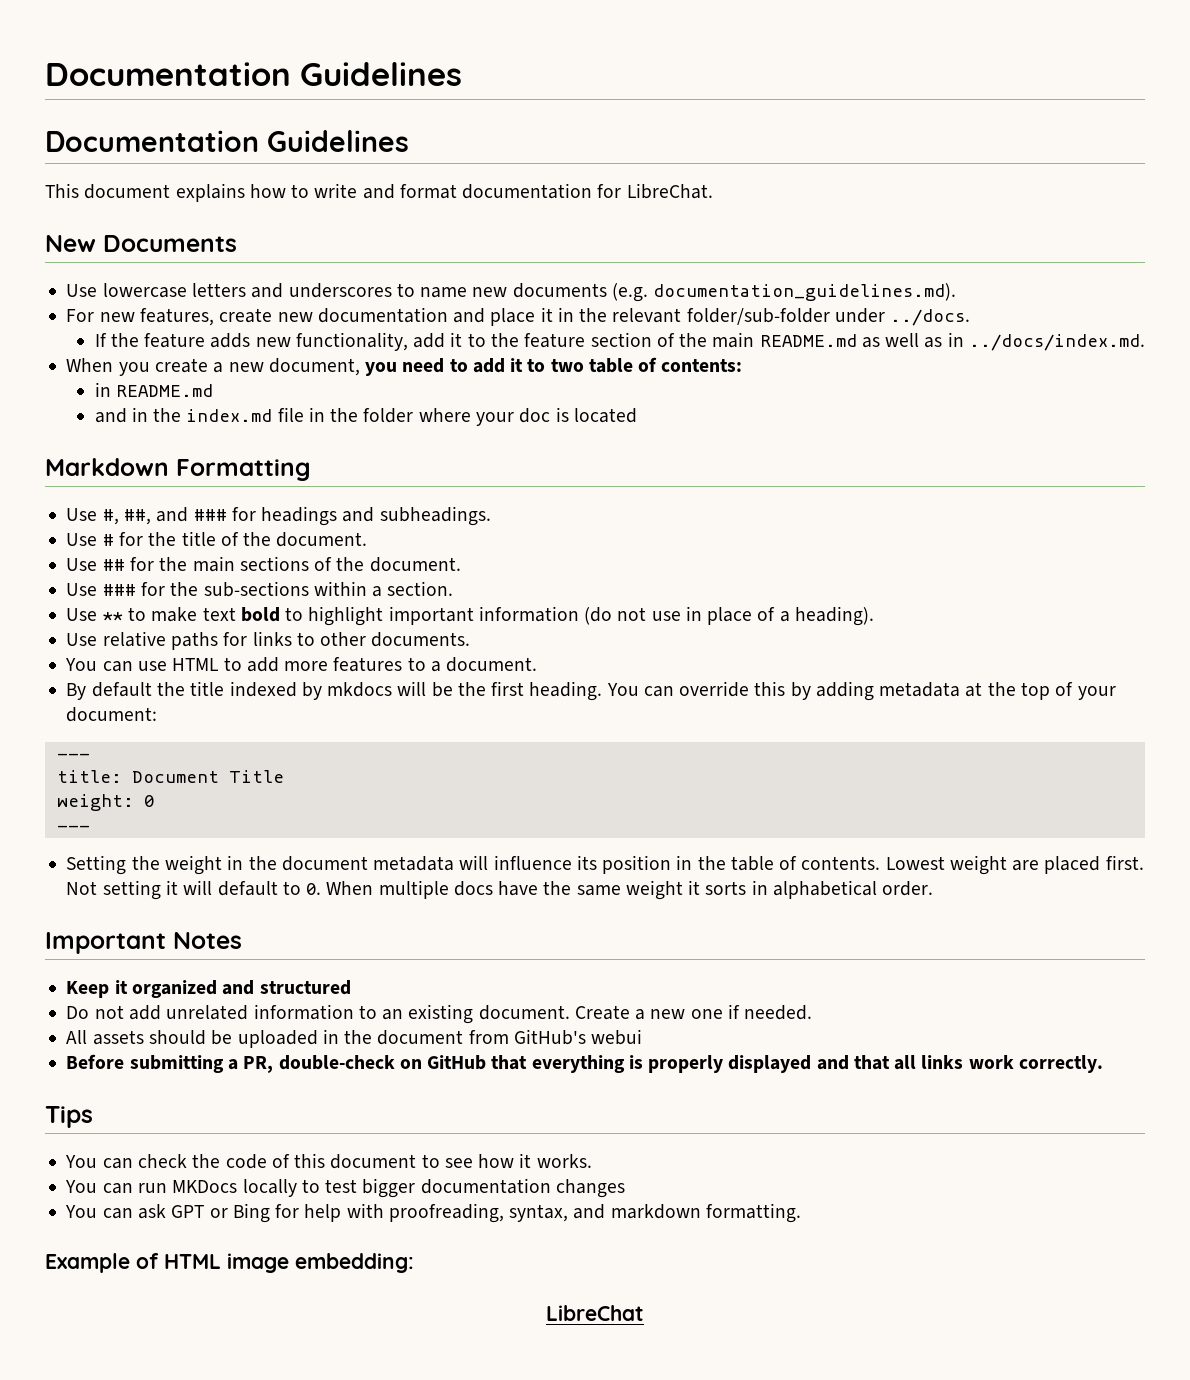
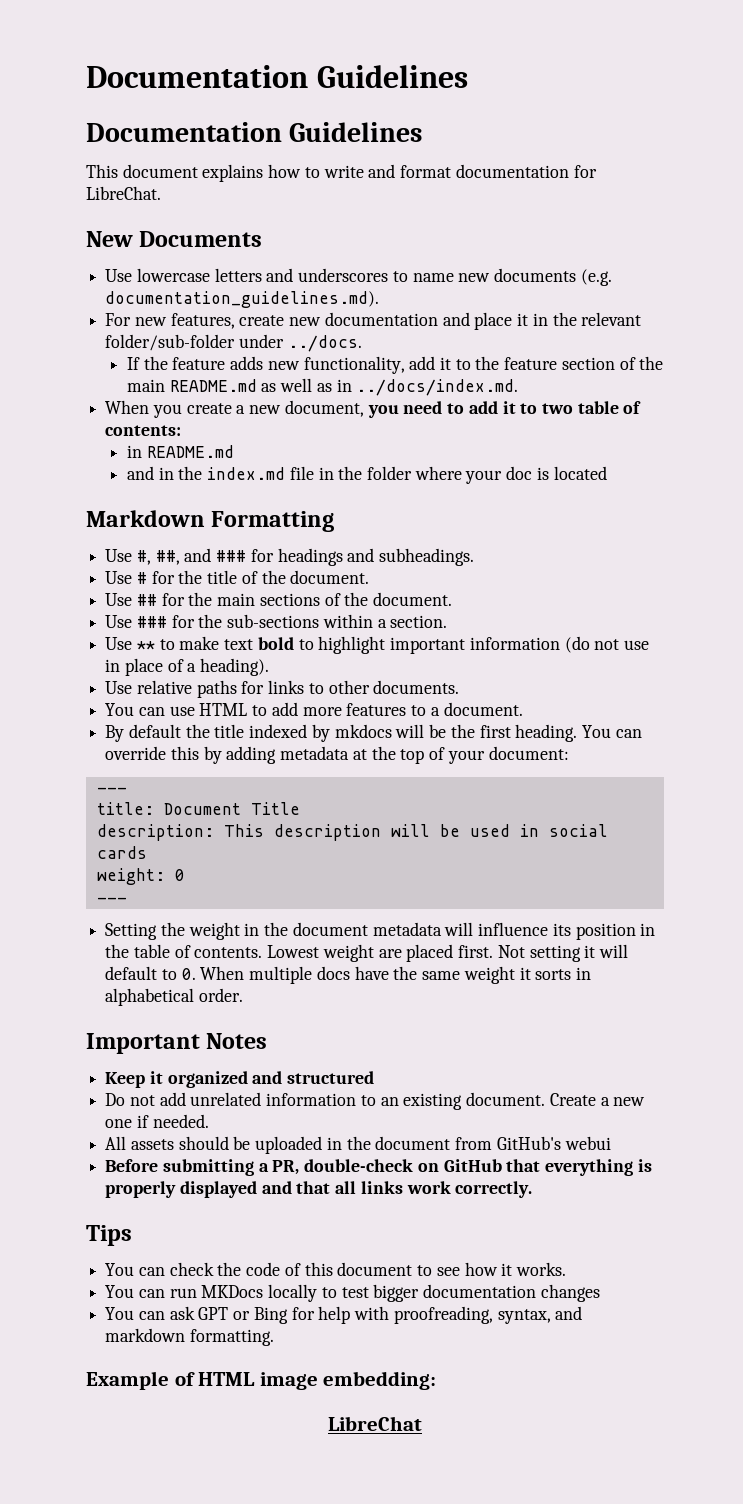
+ description: This description will be used in social cards

